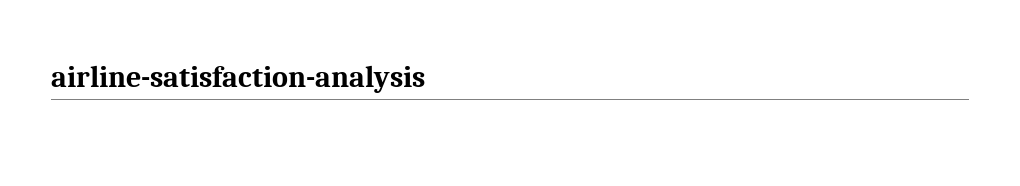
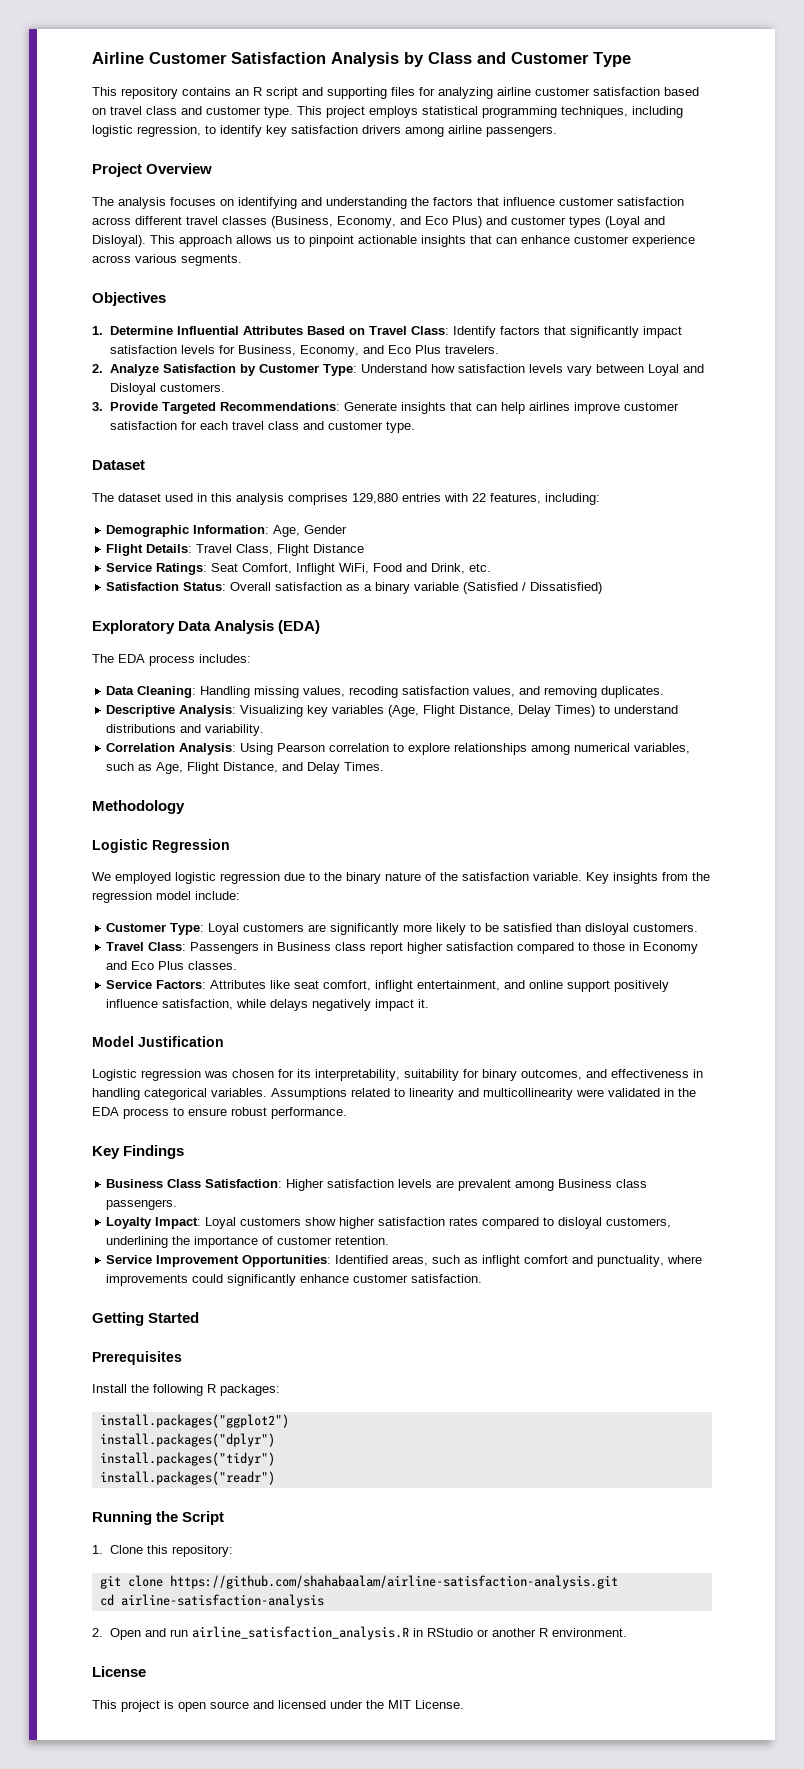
- airline-satisfaction-analysis
+ Airline Customer Satisfaction Analysis by Class and Customer Type
+ This repository contains an R script and supporting files for analyzing airline customer satisfaction based on travel class and customer type. This project employs statistical programming techniques, including logistic regression, to identify key satisfaction drivers among airline passengers.
+ Project Overview
+ The analysis focuses on identifying and understanding the factors that influence customer satisfaction across different travel classes (Business, Economy, and Eco Plus) and customer types (Loyal and Disloyal). This approach allows us to pinpoint actionable insights that can enhance customer experience across various segments.
+ Objectives
+ 1. Determine Influential Attributes Based on Travel Class: Identify factors that significantly impact satisfaction levels for Business, Economy, and Eco Plus travelers.
+ 2. Analyze Satisfaction by Customer Type: Understand how satisfaction levels vary between Loyal and Disloyal customers.
+ 3. Provide Targeted Recommendations: Generate insights that can help airlines improve customer satisfaction for each travel class and customer type.
+ Dataset
+ The dataset used in this analysis comprises 129,880 entries with 22 features, including:
+ Demographic Information: Age, Gender
+ Flight Details: Travel Class, Flight Distance
+ Service Ratings: Seat Comfort, Inflight WiFi, Food and Drink, etc.
+ Satisfaction Status: Overall satisfaction as a binary variable (Satisfied / Dissatisfied)
+ Exploratory Data Analysis (EDA)
+ The EDA process includes:
+ Data Cleaning: Handling missing values, recoding satisfaction values, and removing duplicates.
+ Descriptive Analysis: Visualizing key variables (Age, Flight Distance, Delay Times) to understand distributions and variability.
+ Correlation Analysis: Using Pearson correlation to explore relationships among numerical variables, such as Age, Flight Distance, and Delay Times.
+ Methodology
+ Logistic Regression
+ We employed logistic regression due to the binary nature of the satisfaction variable. Key insights from the regression model include:
+ Customer Type: Loyal customers are significantly more likely to be satisfied than disloyal customers.
+ Travel Class: Passengers in Business class report higher satisfaction compared to those in Economy and Eco Plus classes.
+ Service Factors: Attributes like seat comfort, inflight entertainment, and online support positively influence satisfaction, while delays negatively impact it.
+ Model Justification
+ Logistic regression was chosen for its interpretability, suitability for binary outcomes, and effectiveness in handling categorical variables. Assumptions related to linearity and multicollinearity were validated in the EDA process to ensure robust performance.
+ Key Findings
+ Business Class Satisfaction: Higher satisfaction levels are prevalent among Business class passengers.
+ Loyalty Impact: Loyal customers show higher satisfaction rates compared to disloyal customers, underlining the importance of customer retention.
+ Service Improvement Opportunities: Identified areas, such as inflight comfort and punctuality, where improvements could significantly enhance customer satisfaction.
+ Getting Started
+ Prerequisites
+ Install the following R packages:
+ install.packages("ggplot2")
+ install.packages("dplyr")
+ install.packages("tidyr")
+ install.packages("readr")
+ Running the Script
+ 1. Clone this repository:
+ git clone https://github.com/shahabaalam/airline-satisfaction-analysis.git
+ cd airline-satisfaction-analysis
+ 2. Open and run airline_satisfaction_analysis.R in RStudio or another R environment.
+ License
+ This project is open source and licensed under the MIT License.

